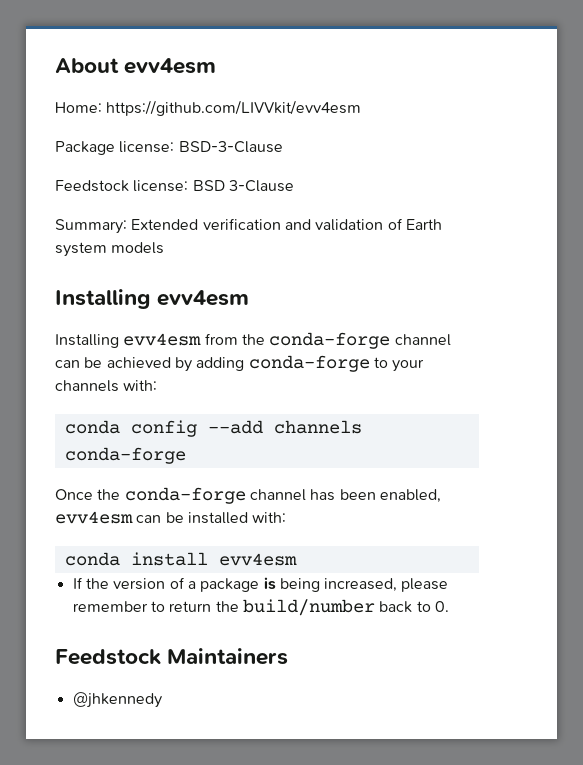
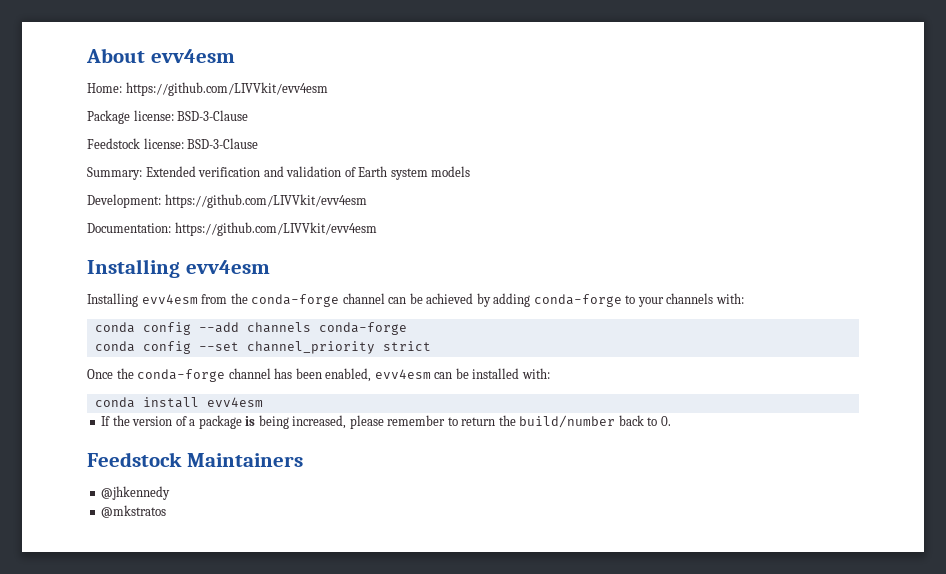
- Feedstock license: BSD 3-Clause
+ Feedstock license: BSD-3-Clause
+ Development: https://github.com/LIVVkit/evv4esm
+ Documentation: https://github.com/LIVVkit/evv4esm
+ conda config --set channel_priority strict
+ @mkstratos

